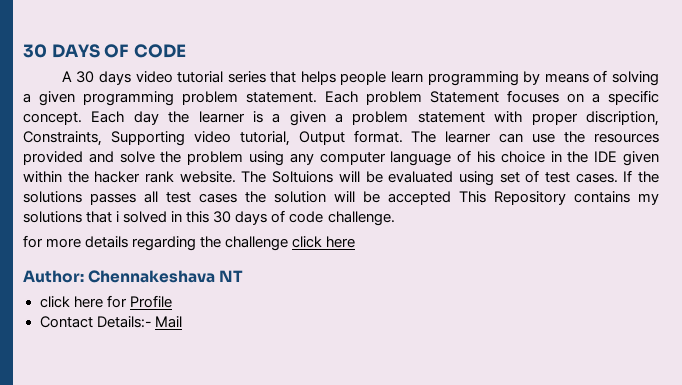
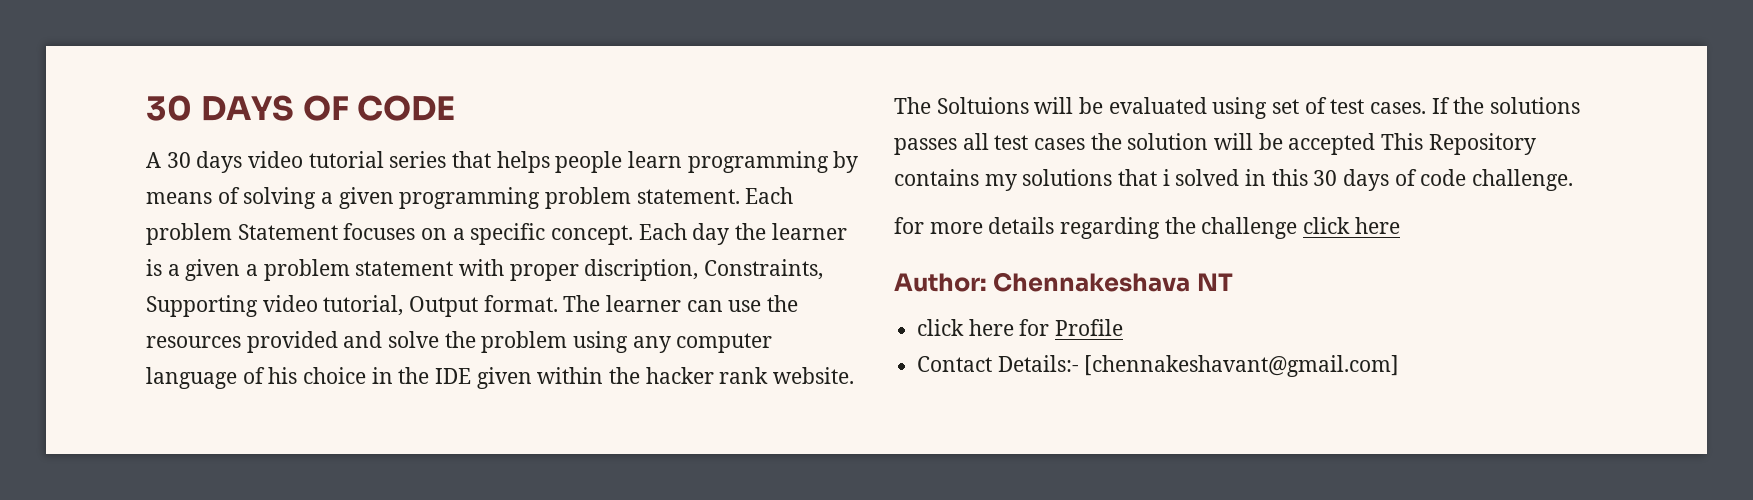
- Contact Details:- Mail
+ Contact Details:- [chennakeshavant@gmail.com]

